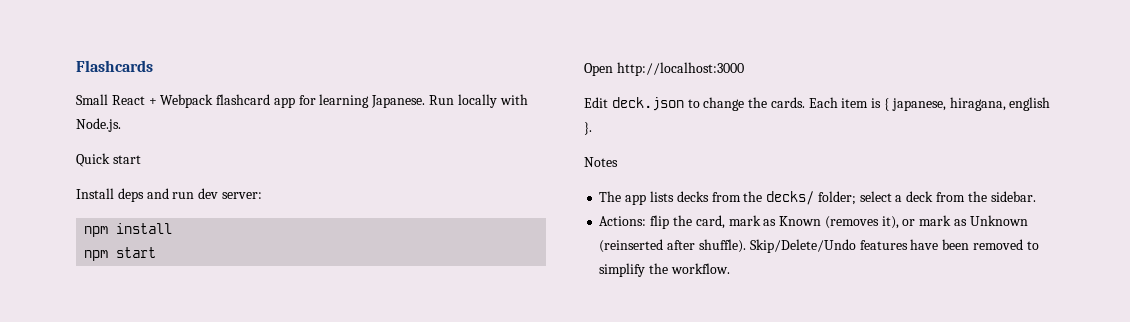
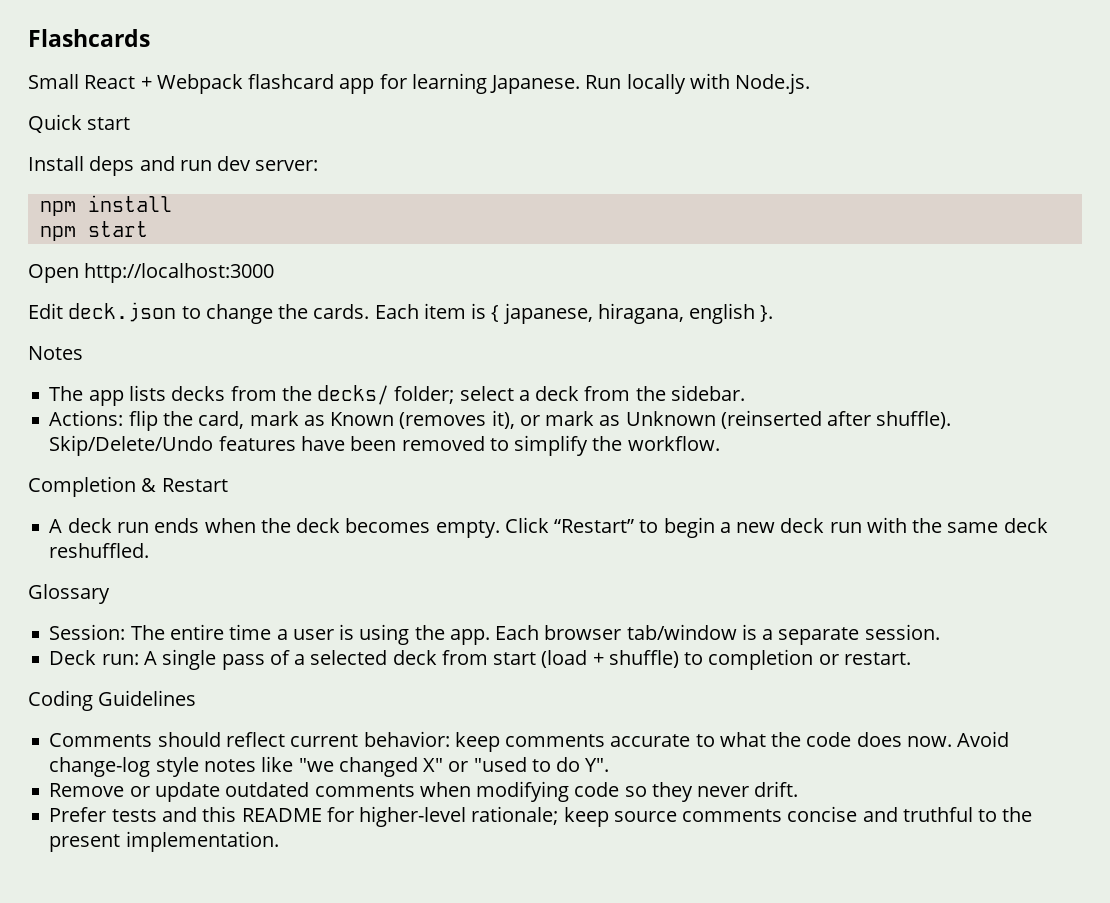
+ Completion & Restart
+ A deck run ends when the deck becomes empty. Click “Restart” to begin a new deck run with the same deck reshuffled.
+ Glossary
+ Session: The entire time a user is using the app. Each browser tab/window is a separate session.
+ Deck run: A single pass of a selected deck from start (load + shuffle) to completion or restart.
+ Coding Guidelines
+ Comments should reflect current behavior: keep comments accurate to what the code does now. Avoid change-log style notes like "we changed X" or "used to do Y".
+ Remove or update outdated comments when modifying code so they never drift.
+ Prefer tests and this README for higher-level rationale; keep source comments concise and truthful to the present implementation.

